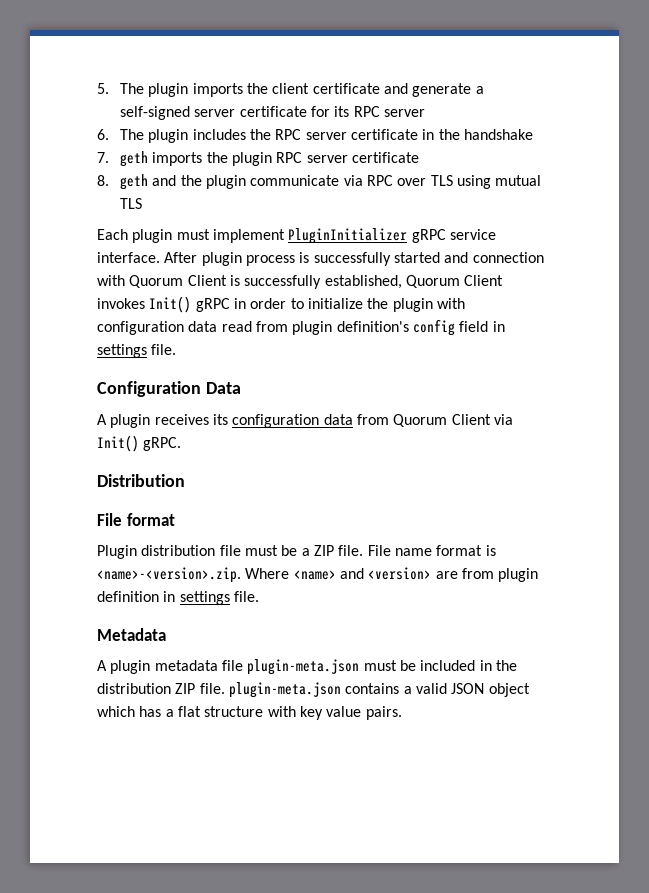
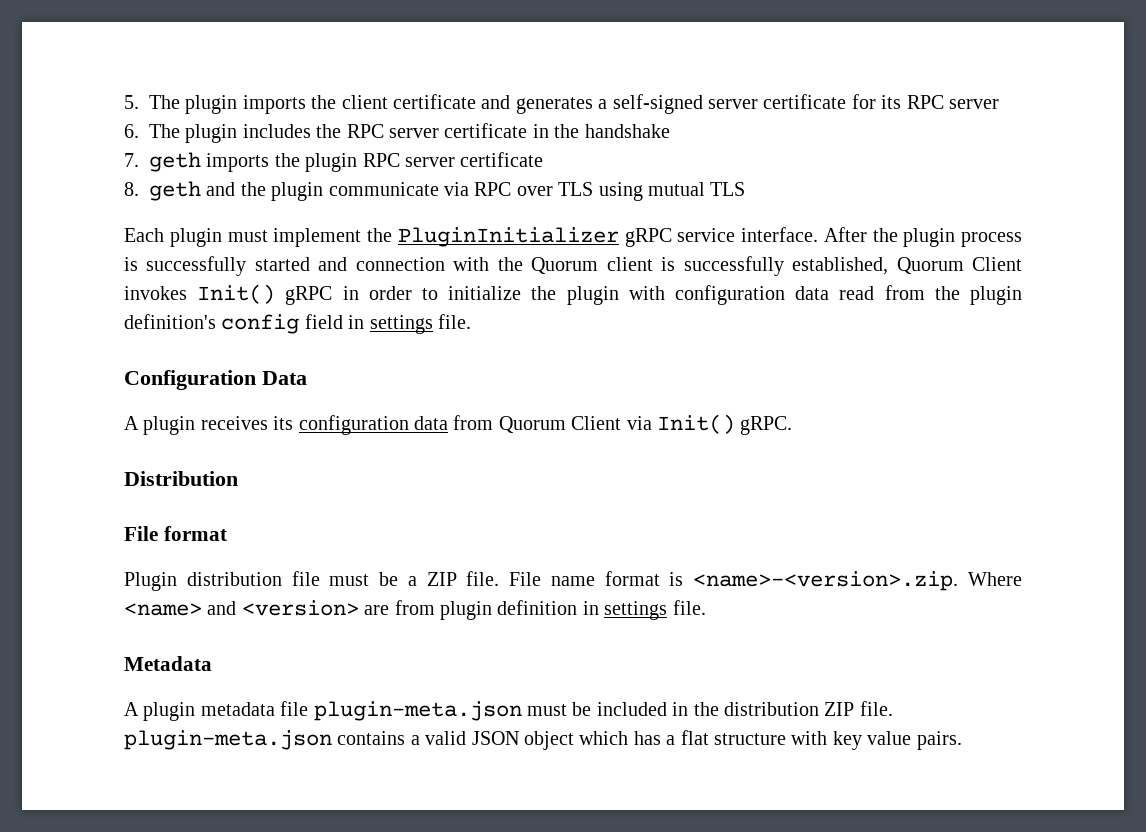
- 5. The plugin imports the client certificate and generate a self-signed server certificate for its RPC server
+ 5. The plugin imports the client certificate and generates a self-signed server certificate for its RPC server
- Each plugin must implement PluginInitializer gRPC service interface.
+ Each plugin must implement the PluginInitializer gRPC service interface.
- After plugin process is successfully started and connection with Quorum Client is successfully established, Quorum Client invokes Init() gRPC in order to initialize the plugin with configuration data read from plugin definition's config field in settings file.
+ After the plugin process is successfully started and connection with the Quorum client is successfully established, Quorum Client invokes Init() gRPC in order to initialize the plugin with configuration data read from the plugin definition's config field in settings file.

